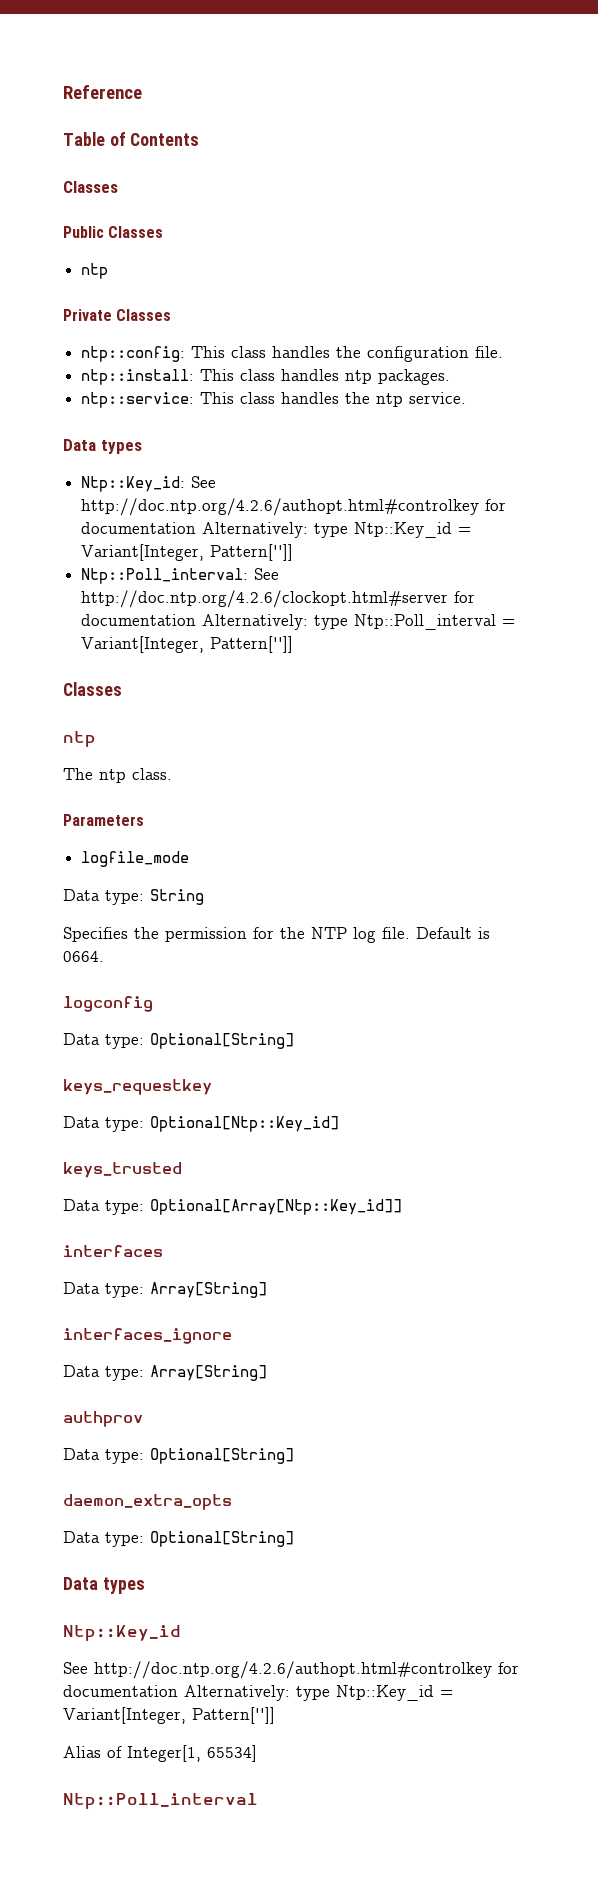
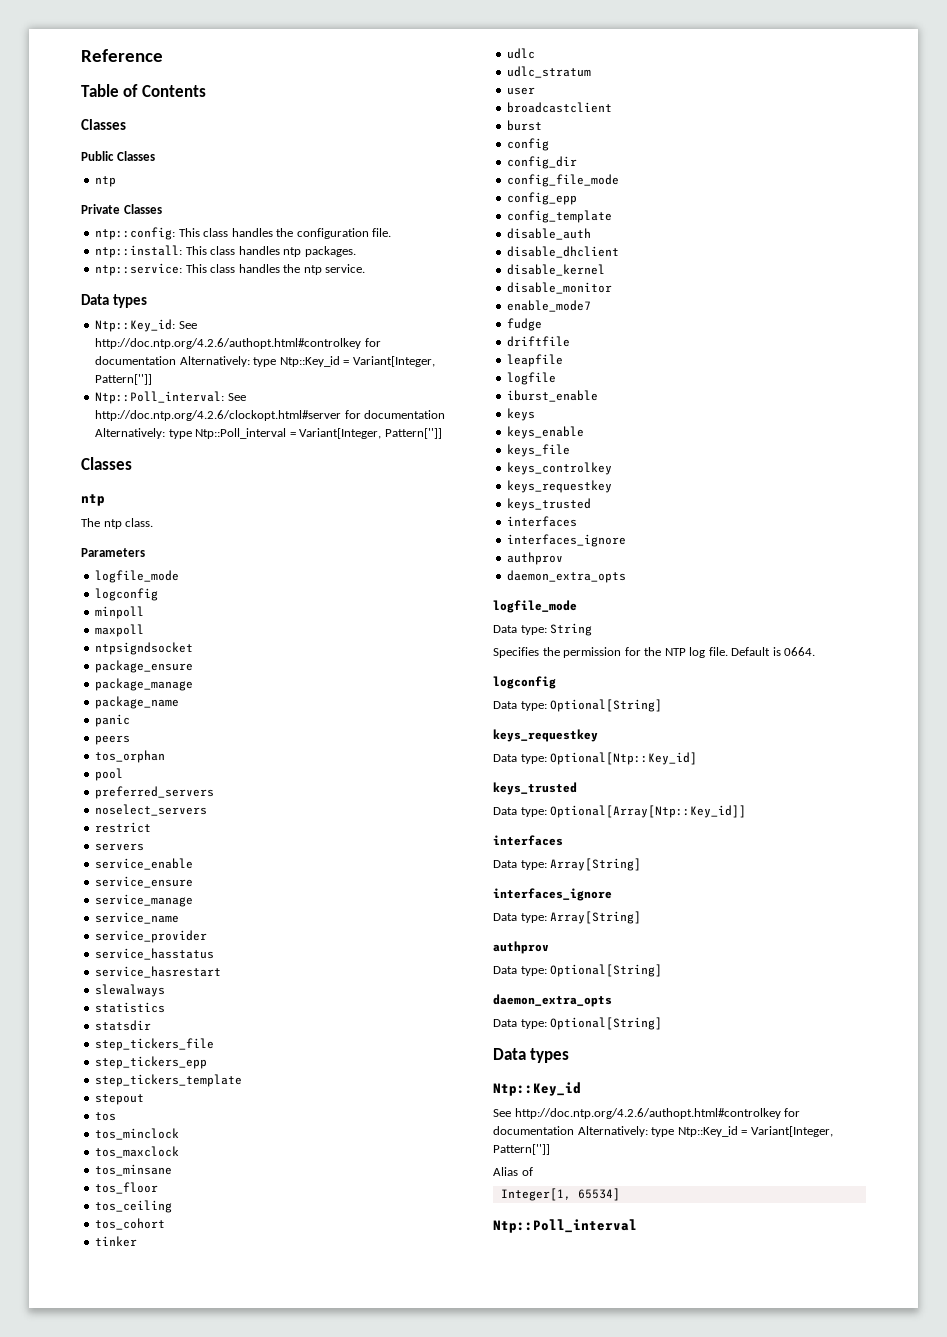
  Parameters
+ logfile_mode
+ logconfig
+ minpoll
+ maxpoll
+ ntpsigndsocket
+ package_ensure
+ package_manage
+ package_name
+ panic
+ peers
+ tos_orphan
+ pool
+ preferred_servers
+ noselect_servers
+ restrict
+ servers
+ service_enable
+ service_ensure
+ service_manage
+ service_name
+ service_provider
+ service_hasstatus
+ service_hasrestart
+ slewalways
+ statistics
+ statsdir
+ step_tickers_file
+ step_tickers_epp
+ step_tickers_template
+ stepout
+ tos
+ tos_minclock
+ tos_maxclock
+ tos_minsane
+ tos_floor
+ tos_ceiling
+ tos_cohort
+ tinker
+ udlc
+ udlc_stratum
+ user
+ broadcastclient
+ burst
+ config
+ config_dir
+ config_file_mode
+ config_epp
+ config_template
+ disable_auth
+ disable_dhclient
+ disable_kernel
+ disable_monitor
+ enable_mode7
+ fudge
+ driftfile
+ leapfile
+ logfile
+ iburst_enable
+ keys
+ keys_enable
+ keys_file
+ keys_controlkey
+ keys_requestkey
+ keys_trusted
+ interfaces
+ interfaces_ignore
+ authprov
+ daemon_extra_opts
- Alias of Integer[1, 65534]
+ Alias of
+ Integer[1, 65534]

